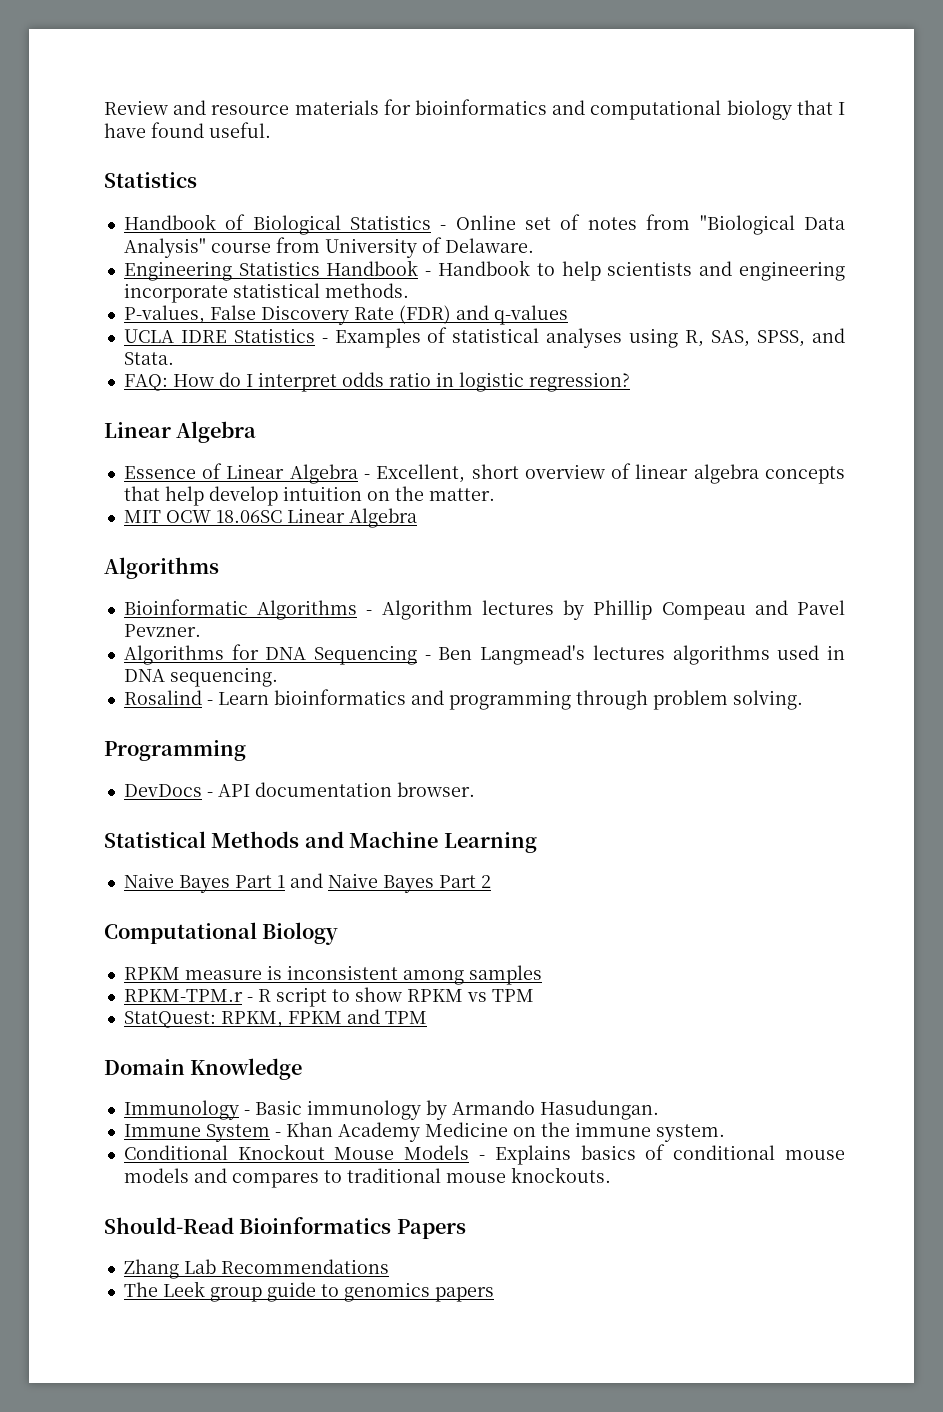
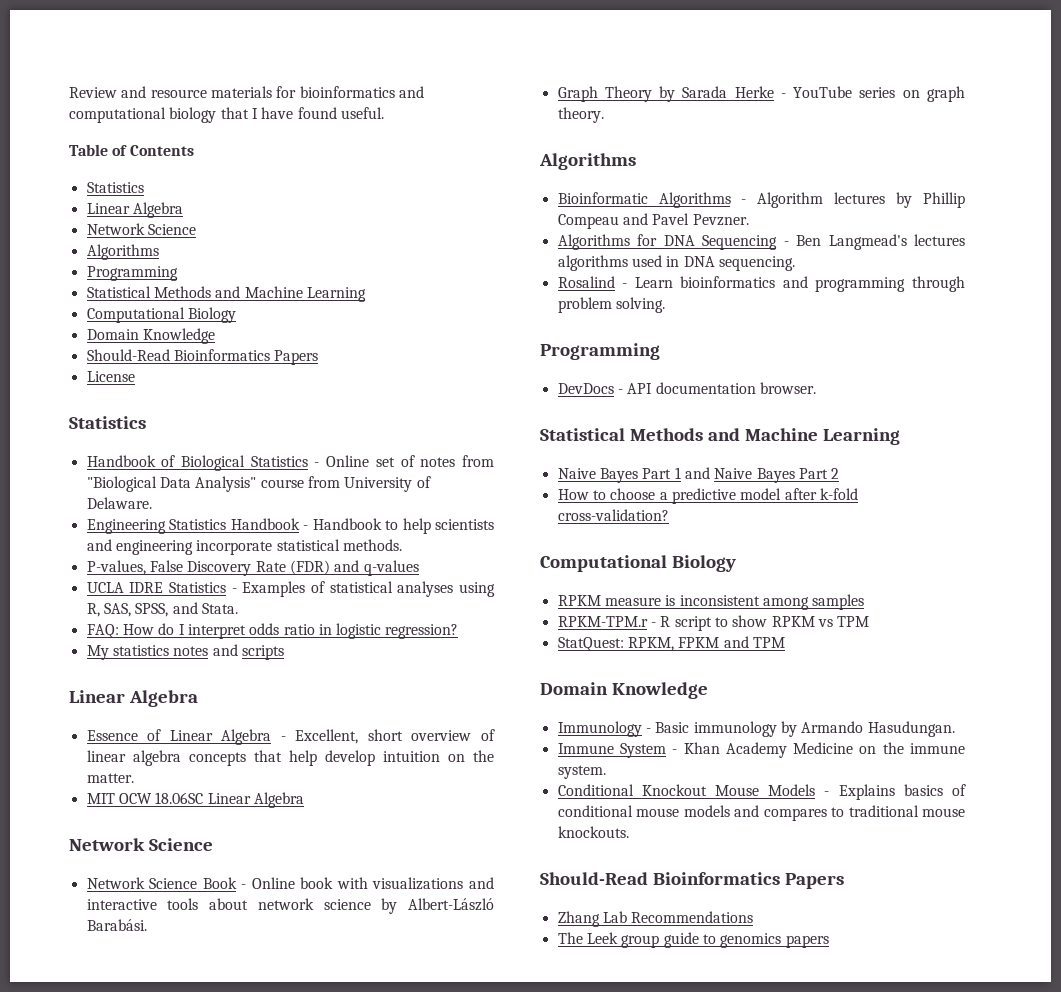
+ Table of Contents
+ Statistics
+ Linear Algebra
+ Network Science
+ Algorithms
+ Programming
+ Statistical Methods and Machine Learning
+ Computational Biology
+ Domain Knowledge
+ Should-Read Bioinformatics Papers
+ License
+ My statistics notes and scripts
  MIT OCW 18.06SC Linear Algebra
+ Network Science
+ Network Science Book - Online book with visualizations and interactive tools about network science by Albert-László Barabási.
+ Graph Theory by Sarada Herke - YouTube series on graph theory.
+ How to choose a predictive model after k-fold cross-validation?

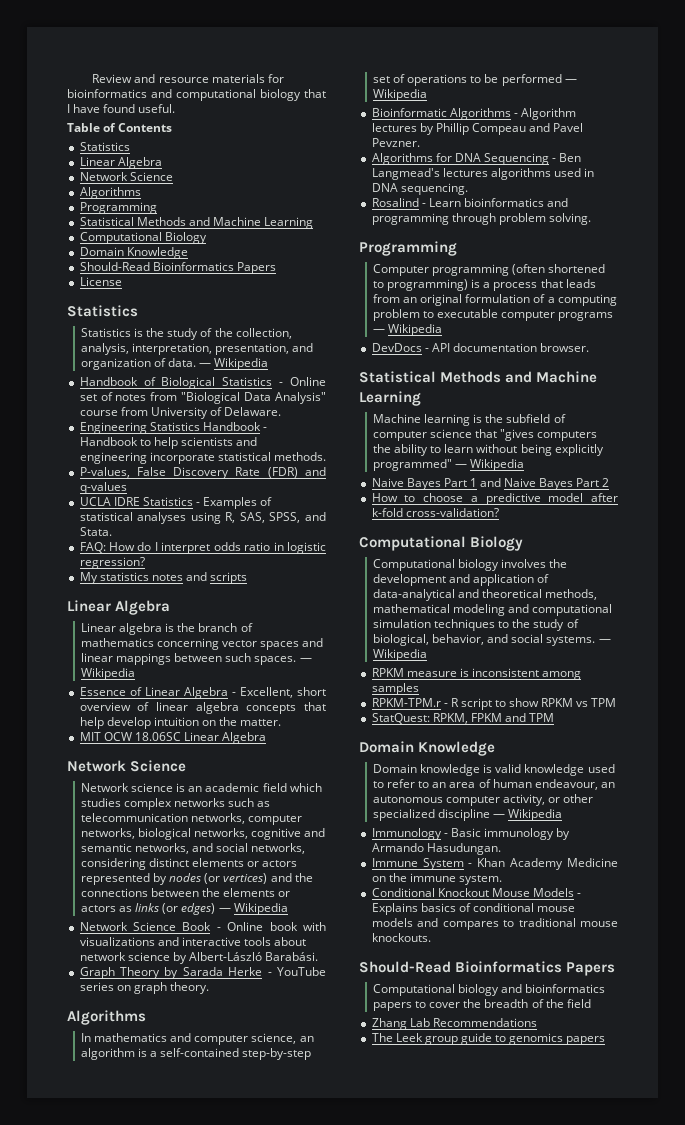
+ Statistics is the study of the collection, analysis, interpretation, presentation, and organization of data. — Wikipedia
+ Linear algebra is the branch of mathematics concerning vector spaces and linear mappings between such spaces. — Wikipedia
+ Network science is an academic field which studies complex networks such as telecommunication networks, computer networks, biological networks, cognitive and semantic networks, and social networks, considering distinct elements or actors represented by nodes (or vertices) and the connections between the elements or actors as links (or edges) — Wikipedia
+ In mathematics and computer science, an algorithm is a self-contained step-by-step set of operations to be performed — Wikipedia
+ Computer programming (often shortened to programming) is a process that leads from an original formulation of a computing problem to executable computer programs — Wikipedia
+ Machine learning is the subfield of computer science that "gives computers the ability to learn without being explicitly programmed" — Wikipedia
+ Computational biology involves the development and application of data-analytical and theoretical methods, mathematical modeling and computational simulation techniques to the study of biological, behavior, and social systems. — Wikipedia
+ Domain knowledge is valid knowledge used to refer to an area of human endeavour, an autonomous computer activity, or other specialized discipline — Wikipedia
+ Computational biology and bioinformatics papers to cover the breadth of the field

